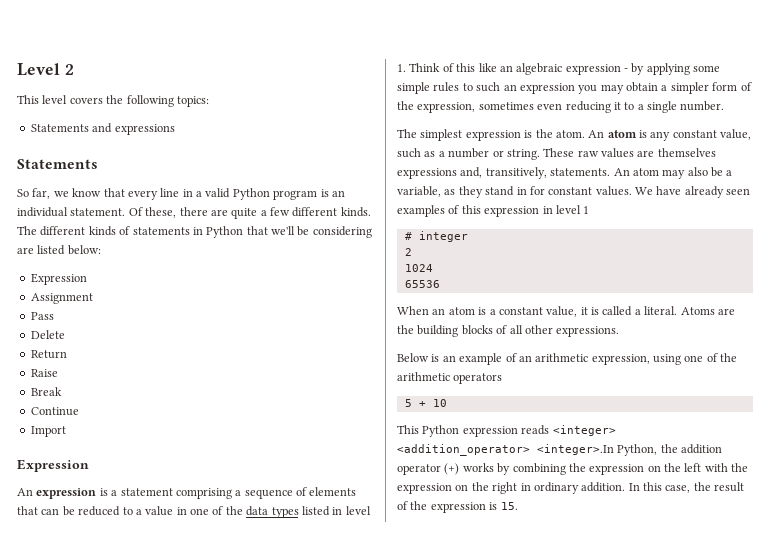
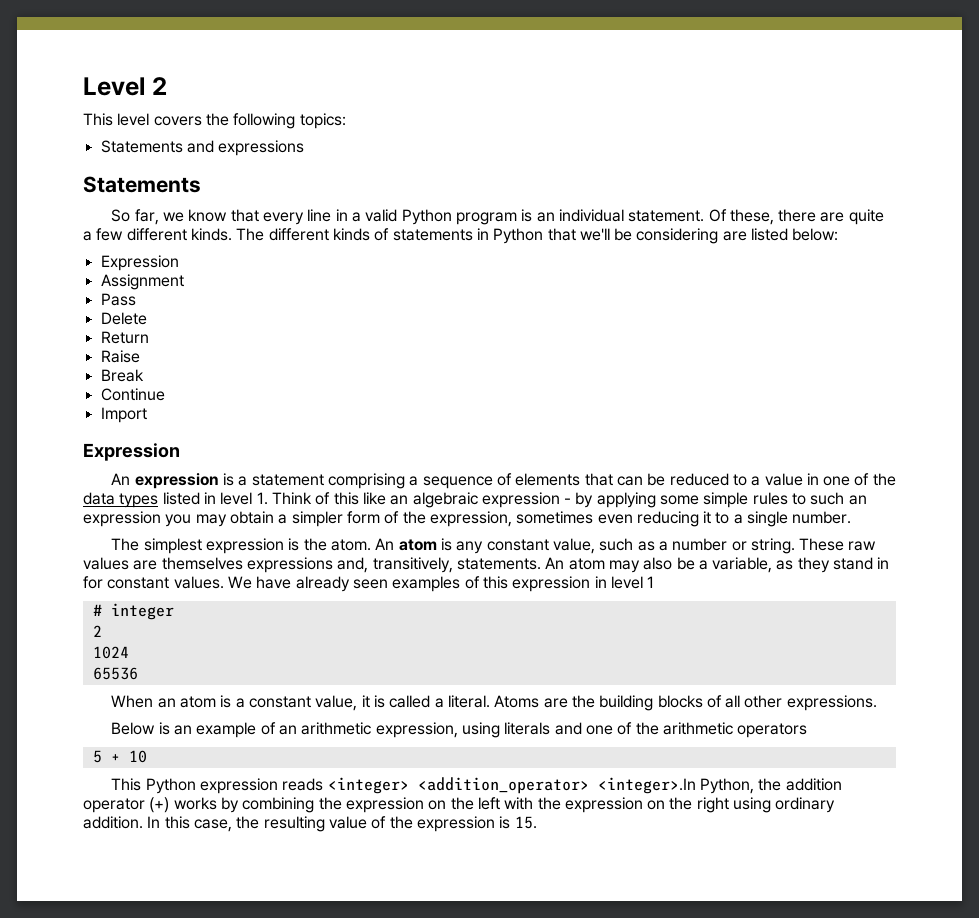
- Below is an example of an arithmetic expression, using one of the arithmetic operators
+ Below is an example of an arithmetic expression, using literals and one of the arithmetic operators
- This Python expression reads <integer> <addition_operator> <integer>.In Python, the addition operator (+) works by combining the expression on the left with the expression on the right in ordinary addition.
+ This Python expression reads <integer> <addition_operator> <integer>.In Python, the addition operator (+) works by combining the expression on the left with the expression on the right using ordinary addition.
- In this case, the result of the expression is 15.
+ In this case, the resulting value of the expression is 15.

